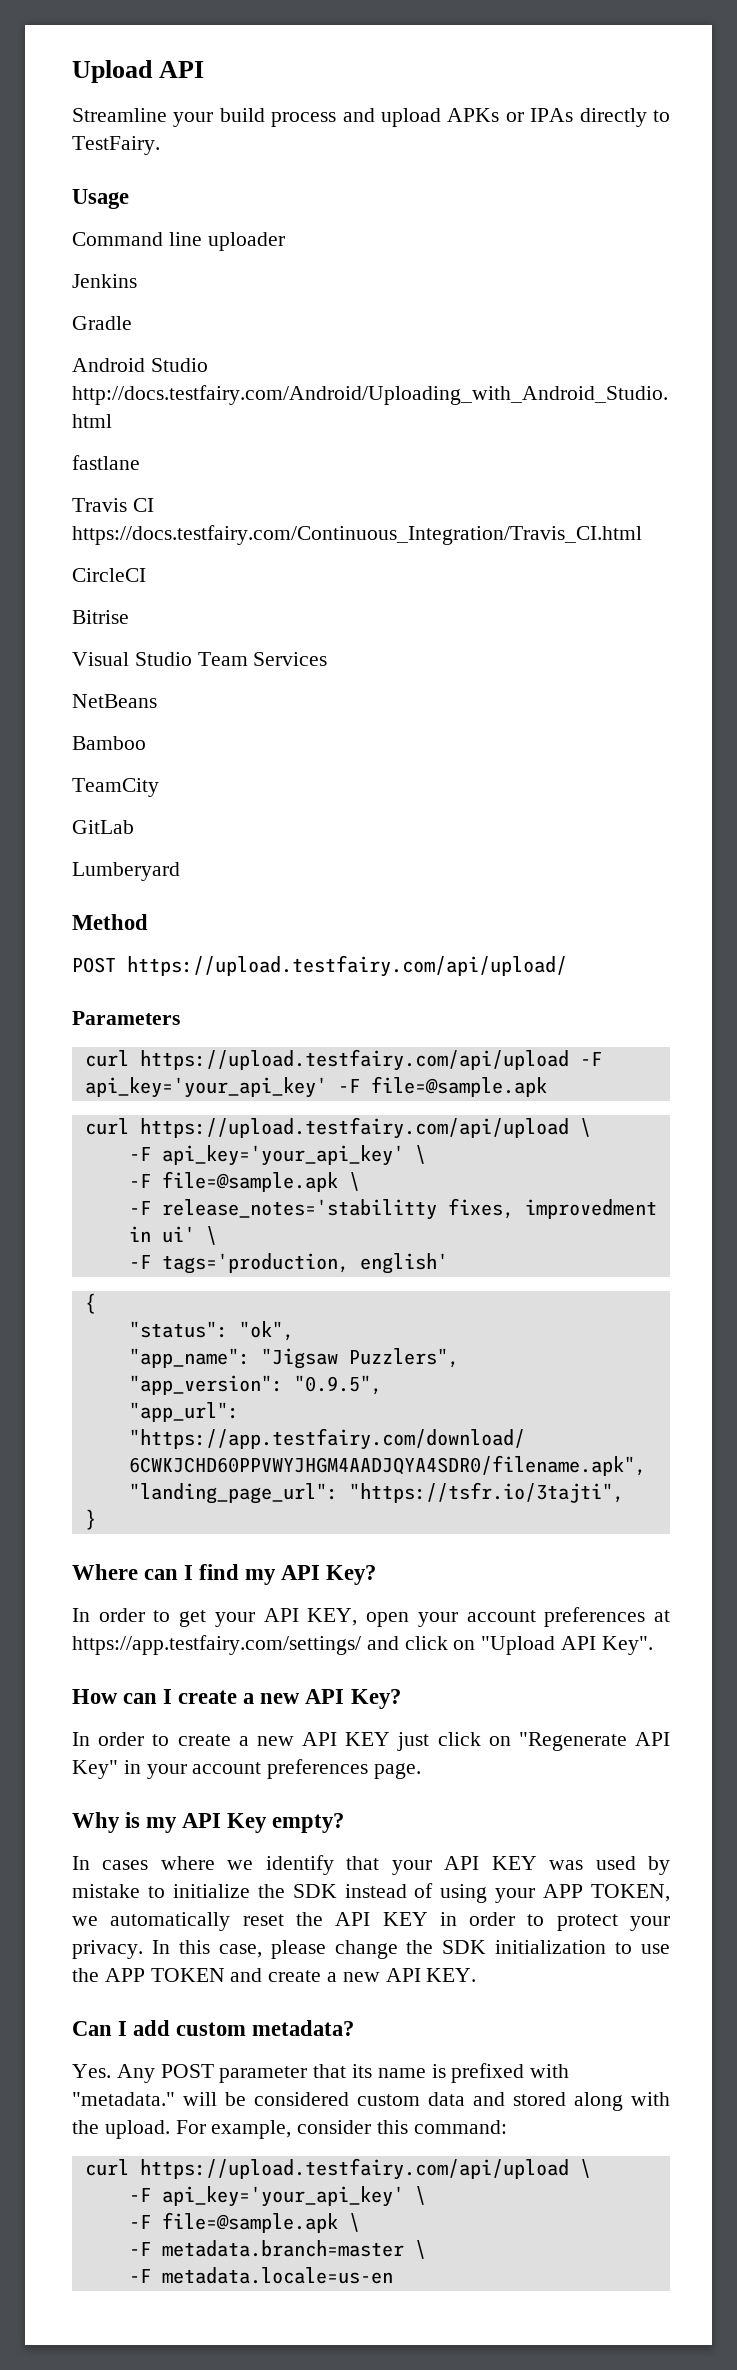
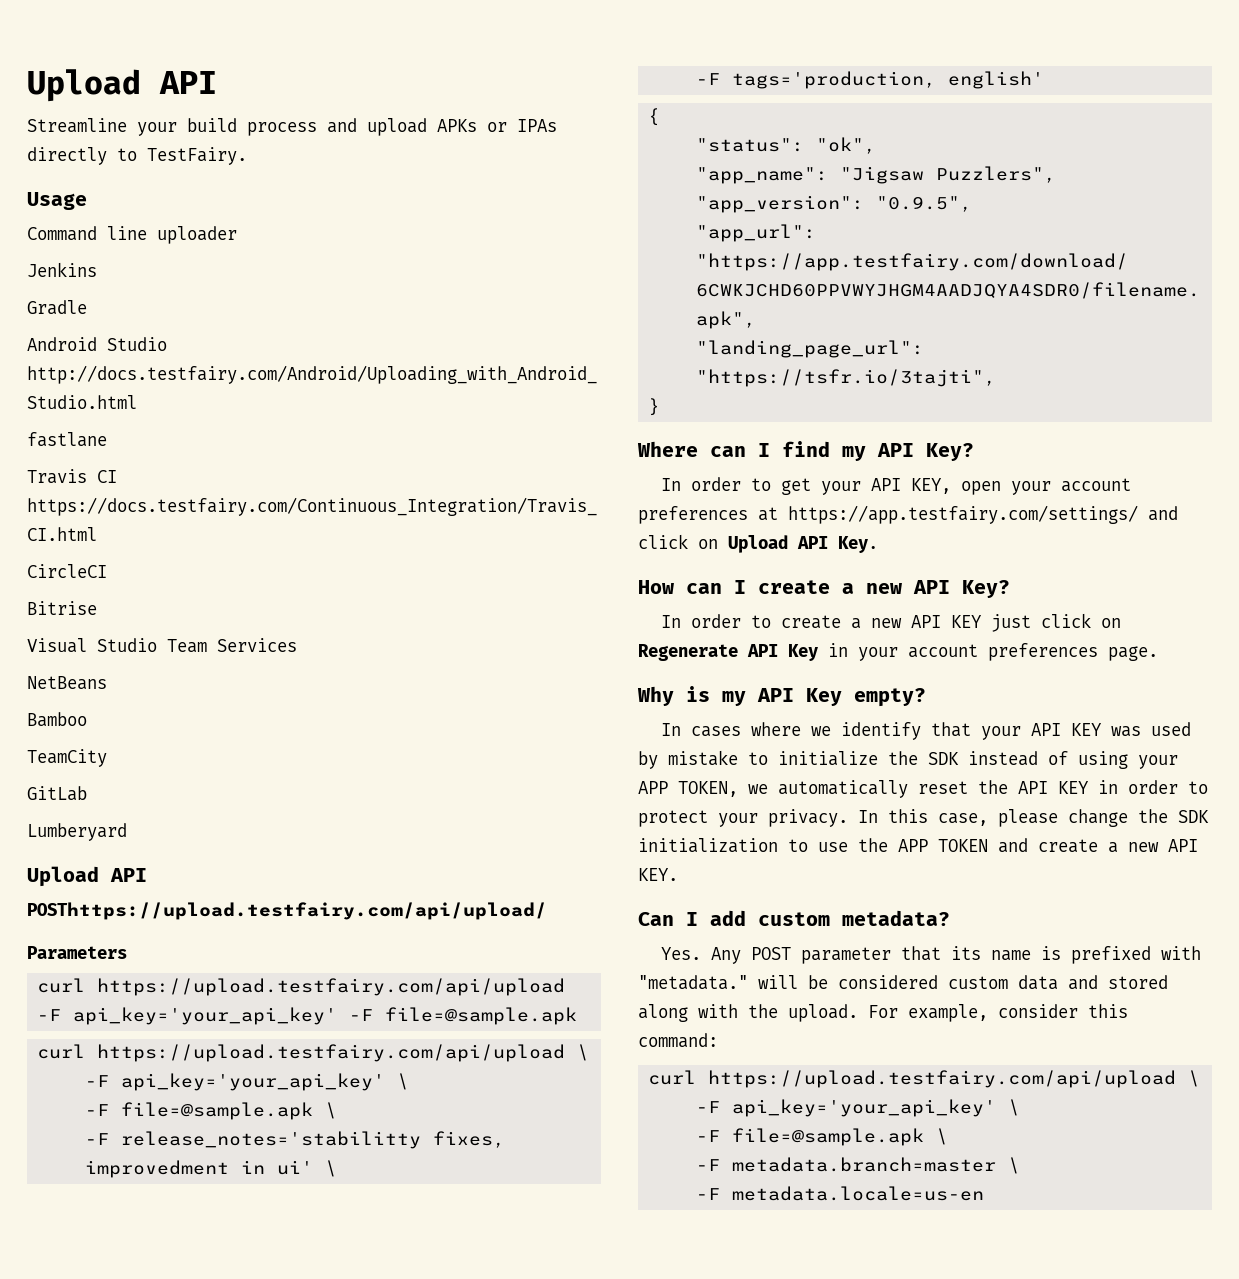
  Lumberyard
- Method
- POST https://upload.testfairy.com/api/upload/
+ Upload API
+ POSThttps://upload.testfairy.com/api/upload/
- In order to get your API KEY, open your account preferences at https://app.testfairy.com/settings/ and click on "Upload API Key".
+ In order to get your API KEY, open your account preferences at https://app.testfairy.com/settings/ and click on Upload API Key.
- In order to create a new API KEY just click on "Regenerate API Key" in your account preferences page.
+ In order to create a new API KEY just click on Regenerate API Key in your account preferences page.

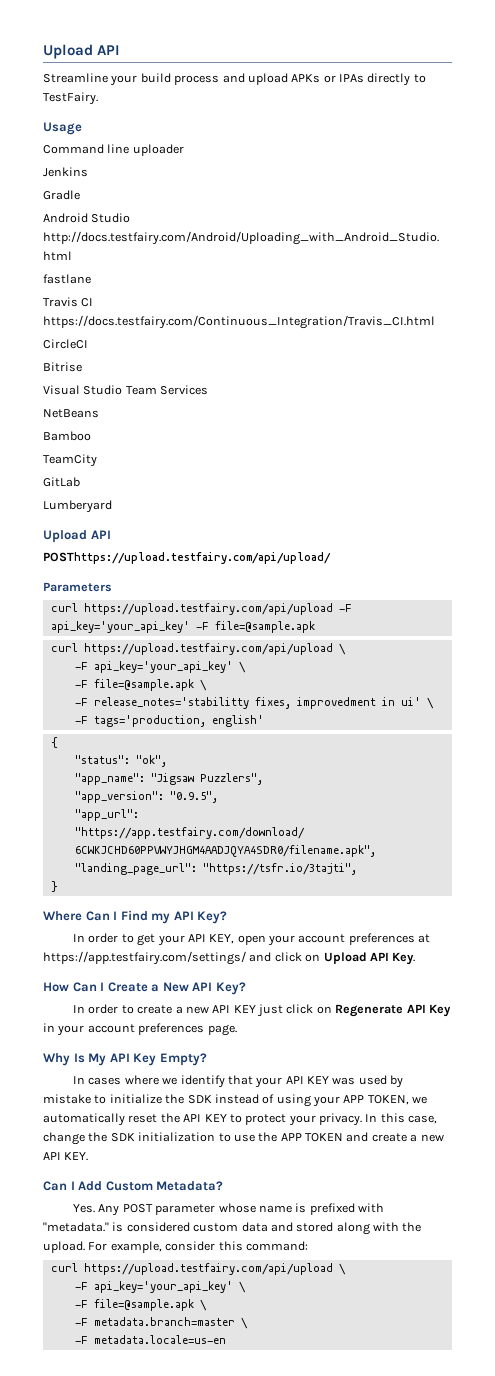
- Where can I find my API Key?
+ Where Can I Find my API Key?
- How can I create a new API Key?
+ How Can I Create a New API Key?
- Why is my API Key empty?
+ Why Is My API Key Empty?
- In cases where we identify that your API KEY was used by mistake to initialize the SDK instead of using your APP TOKEN, we automatically reset the API KEY in order to protect your privacy.
+ In cases where we identify that your API KEY was used by mistake to initialize the SDK instead of using your APP TOKEN, we automatically reset the API KEY to protect your privacy.
- In this case, please change the SDK initialization to use the APP TOKEN and create a new API KEY.
+ In this case, change the SDK initialization to use the APP TOKEN and create a new API KEY.
- Can I add custom metadata?
+ Can I Add Custom Metadata?
- Yes. Any POST parameter that its name is prefixed with "metadata." will be considered custom data and stored along with the upload.
+ Yes. Any POST parameter whose name is prefixed with "metadata." is considered custom data and stored along with the upload.

